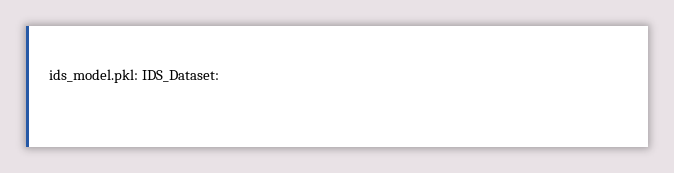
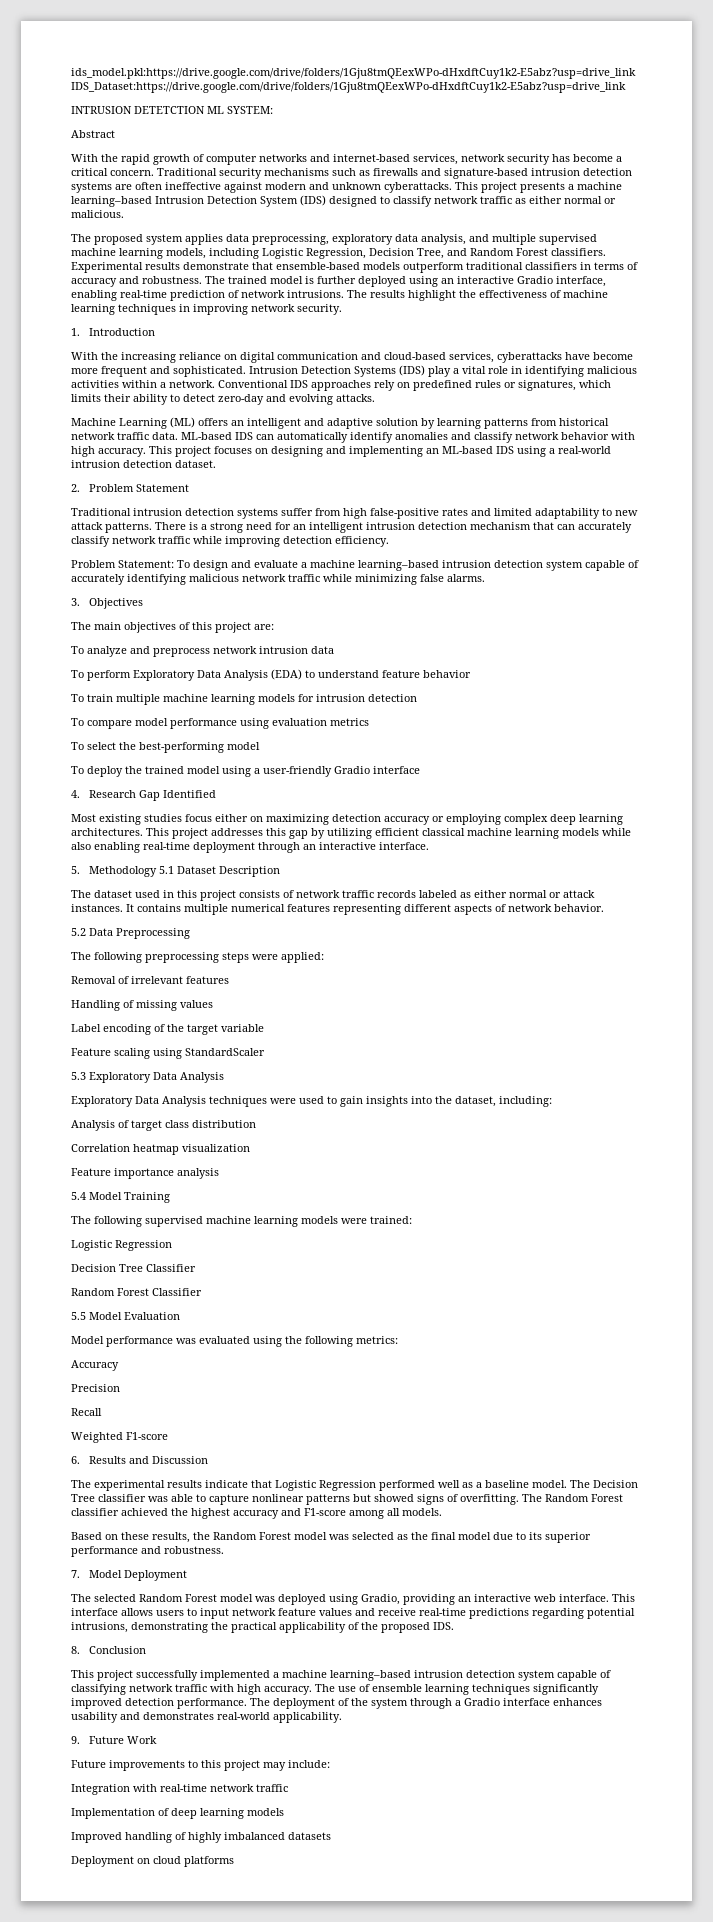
- ids_model.pkl: IDS_Dataset:
+ ids_model.pkl:https://drive.google.com/drive/folders/1Gju8tmQEexWPo-dHxdftCuy1k2-E5abz?usp=drive_link IDS_Dataset:https://drive.google.com/drive/folders/1Gju8tmQEexWPo-dHxdftCuy1k2-E5abz?usp=drive_link
+ INTRUSION DETETCTION ML SYSTEM:
+ Abstract
+ With the rapid growth of computer networks and internet-based services, network security has become a critical concern. Traditional security mechanisms such as firewalls and signature-based intrusion detection systems are often ineffective against modern and unknown cyberattacks. This project presents a machine learning–based Intrusion Detection System (IDS) designed to classify network traffic as either normal or malicious.
+ The proposed system applies data preprocessing, exploratory data analysis, and multiple supervised machine learning models, including Logistic Regression, Decision Tree, and Random Forest classifiers. Experimental results demonstrate that ensemble-based models outperform traditional classifiers in terms of accuracy and robustness. The trained model is further deployed using an interactive Gradio interface, enabling real-time prediction of network intrusions. The results highlight the effectiveness of machine learning techniques in improving network security.
+ 1. Introduction
+ With the increasing reliance on digital communication and cloud-based services, cyberattacks have become more frequent and sophisticated. Intrusion Detection Systems (IDS) play a vital role in identifying malicious activities within a network. Conventional IDS approaches rely on predefined rules or signatures, which limits their ability to detect zero-day and evolving attacks.
+ Machine Learning (ML) offers an intelligent and adaptive solution by learning patterns from historical network traffic data. ML-based IDS can automatically identify anomalies and classify network behavior with high accuracy. This project focuses on designing and implementing an ML-based IDS using a real-world intrusion detection dataset.
+ 2. Problem Statement
+ Traditional intrusion detection systems suffer from high false-positive rates and limited adaptability to new attack patterns. There is a strong need for an intelligent intrusion detection mechanism that can accurately classify network traffic while improving detection efficiency.
+ Problem Statement: To design and evaluate a machine learning–based intrusion detection system capable of accurately identifying malicious network traffic while minimizing false alarms.
+ 3. Objectives
+ The main objectives of this project are:
+ To analyze and preprocess network intrusion data
+ To perform Exploratory Data Analysis (EDA) to understand feature behavior
+ To train multiple machine learning models for intrusion detection
+ To compare model performance using evaluation metrics
+ To select the best-performing model
+ To deploy the trained model using a user-friendly Gradio interface
+ 4. Research Gap Identified
+ Most existing studies focus either on maximizing detection accuracy or employing complex deep learning architectures. This project addresses this gap by utilizing efficient classical machine learning models while also enabling real-time deployment through an interactive interface.
+ 5. Methodology 5.1 Dataset Description
+ The dataset used in this project consists of network traffic records labeled as either normal or attack instances. It contains multiple numerical features representing different aspects of network behavior.
+ 5.2 Data Preprocessing
+ The following preprocessing steps were applied:
+ Removal of irrelevant features
+ Handling of missing values
+ Label encoding of the target variable
+ Feature scaling using StandardScaler
+ 5.3 Exploratory Data Analysis
+ Exploratory Data Analysis techniques were used to gain insights into the dataset, including:
+ Analysis of target class distribution
+ Correlation heatmap visualization
+ Feature importance analysis
+ 5.4 Model Training
+ The following supervised machine learning models were trained:
+ Logistic Regression
+ Decision Tree Classifier
+ Random Forest Classifier
+ 5.5 Model Evaluation
+ Model performance was evaluated using the following metrics:
+ Accuracy
+ Precision
+ Recall
+ Weighted F1-score
+ 6. Results and Discussion
+ The experimental results indicate that Logistic Regression performed well as a baseline model. The Decision Tree classifier was able to capture nonlinear patterns but showed signs of overfitting. The Random Forest classifier achieved the highest accuracy and F1-score among all models.
+ Based on these results, the Random Forest model was selected as the final model due to its superior performance and robustness.
+ 7. Model Deployment
+ The selected Random Forest model was deployed using Gradio, providing an interactive web interface. This interface allows users to input network feature values and receive real-time predictions regarding potential intrusions, demonstrating the practical applicability of the proposed IDS.
+ 8. Conclusion
+ This project successfully implemented a machine learning–based intrusion detection system capable of classifying network traffic with high accuracy. The use of ensemble learning techniques significantly improved detection performance. The deployment of the system through a Gradio interface enhances usability and demonstrates real-world applicability.
+ 9. Future Work
+ Future improvements to this project may include:
+ Integration with real-time network traffic
+ Implementation of deep learning models
+ Improved handling of highly imbalanced datasets
+ Deployment on cloud platforms

